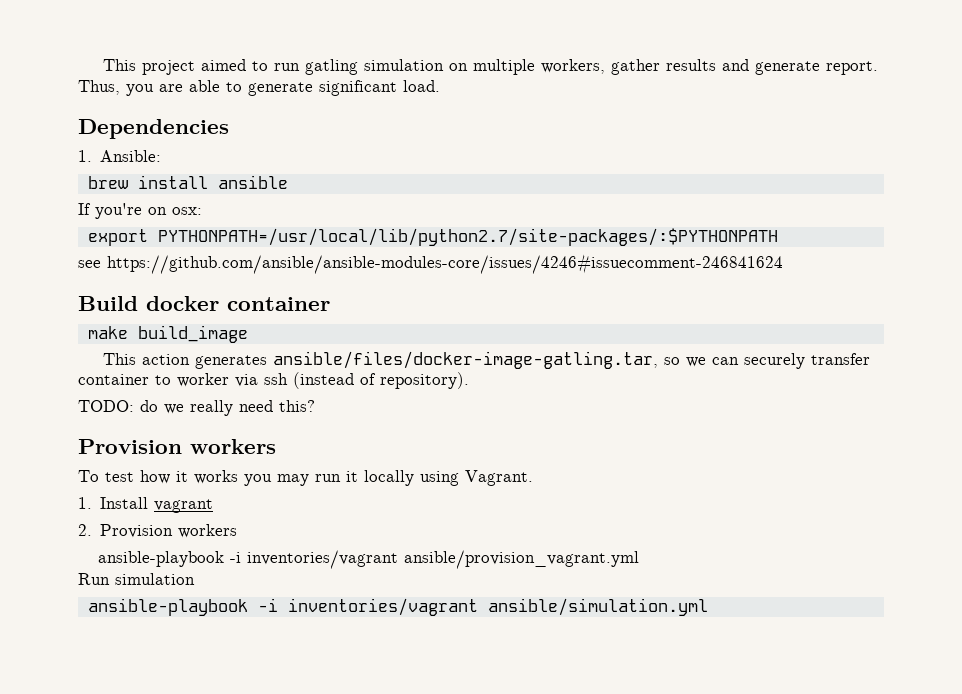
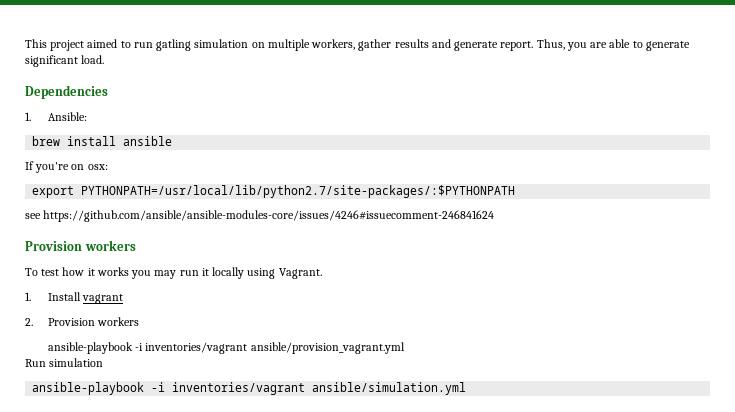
- Build docker container
- make build_image
- This action generates ansible/files/docker-image-gatling.tar, so we can securely transfer container to worker via ssh (instead of repository).
- TODO: do we really need this?

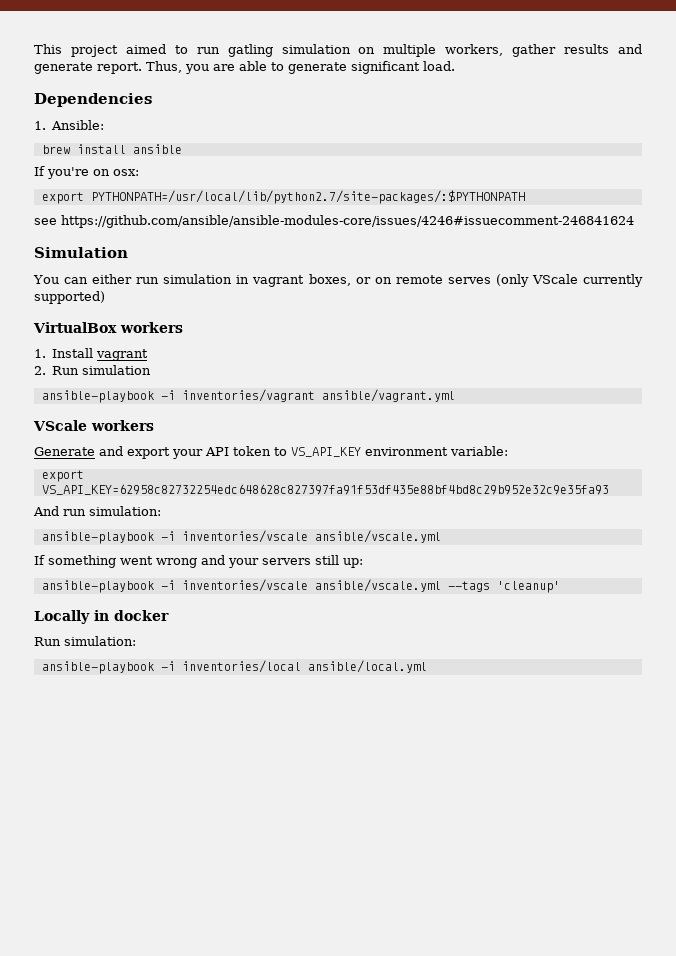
  see https://github.com/ansible/ansible-modules-core/issues/4246#issuecomment-246841624
- Provision workers
- To test how it works you may run it locally using Vagrant.
+ Simulation
+ You can either run simulation in vagrant boxes, or on remote serves (only VScale currently supported)
+ VirtualBox workers
  1. Install vagrant
- 2. Provision workers
- ansible-playbook -i inventories/vagrant ansible/provision_vagrant.yml
- Run simulation
+ 2. Run simulation
- ansible-playbook -i inventories/vagrant ansible/simulation.yml
+ ansible-playbook -i inventories/vagrant ansible/vagrant.yml
+ VScale workers
+ Generate and export your API token to VS_API_KEY environment variable:
+ export VS_API_KEY=62958c82732254edc648628c827397fa91f53df435e88bf4bd8c29b952e32c9e35fa93
+ And run simulation:
+ ansible-playbook -i inventories/vscale ansible/vscale.yml
+ If something went wrong and your servers still up:
+ ansible-playbook -i inventories/vscale ansible/vscale.yml --tags 'cleanup'
+ Locally in docker
+ Run simulation:
+ ansible-playbook -i inventories/local ansible/local.yml

